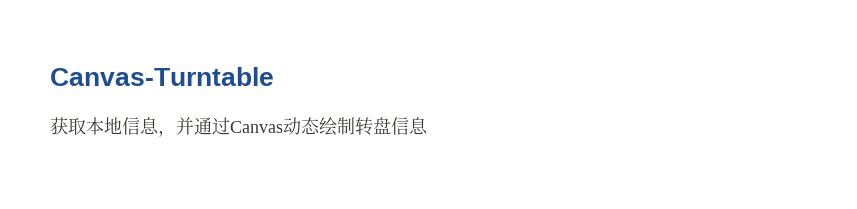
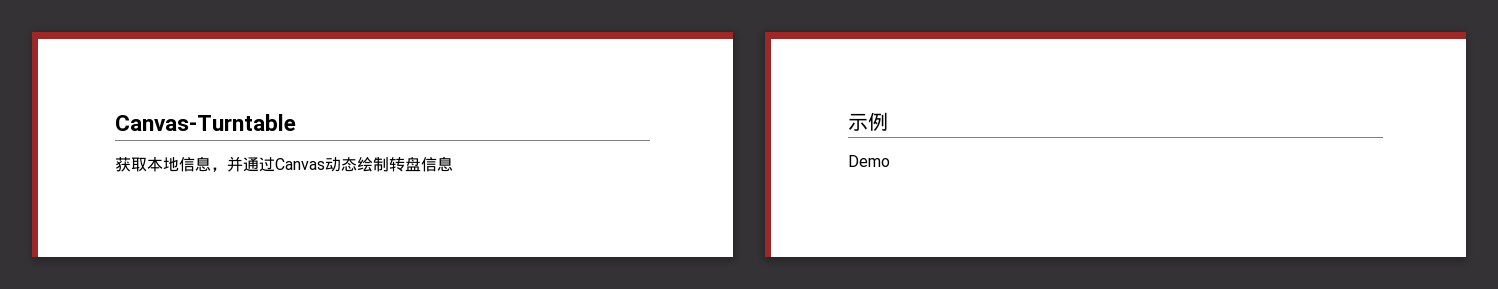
+ 示例
+ Demo

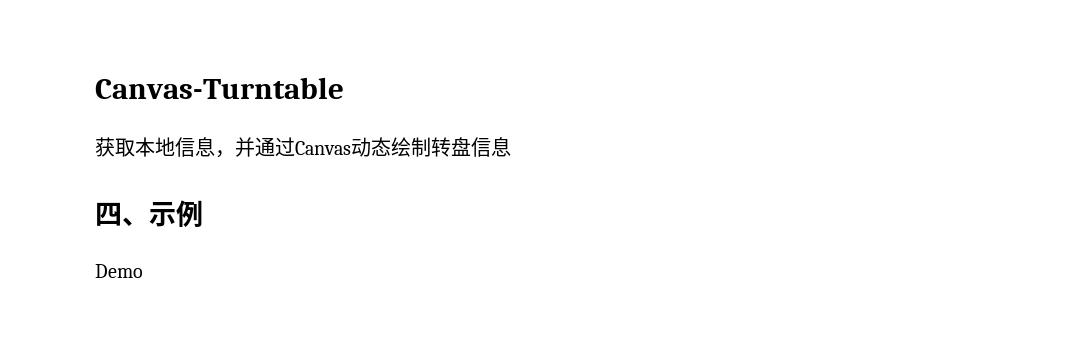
- 示例
+ 四、示例

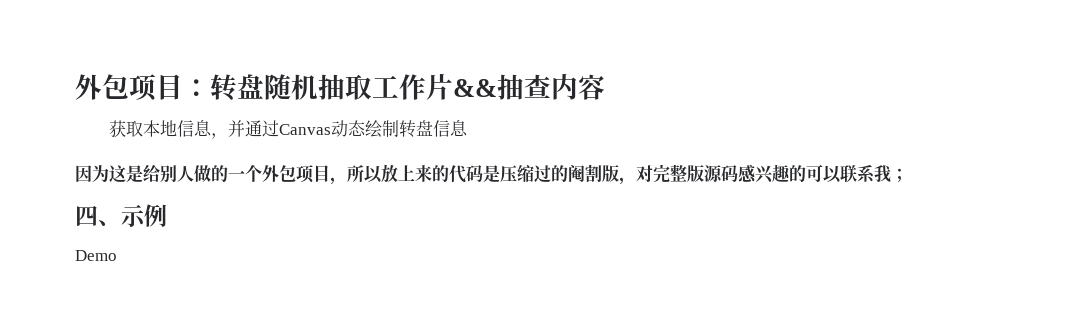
- Canvas-Turntable
+ 外包项目：转盘随机抽取工作片&&抽查内容
+ 因为这是给别人做的一个外包项目，所以放上来的代码是压缩过的阉割版，对完整版源码感兴趣的可以联系我；

